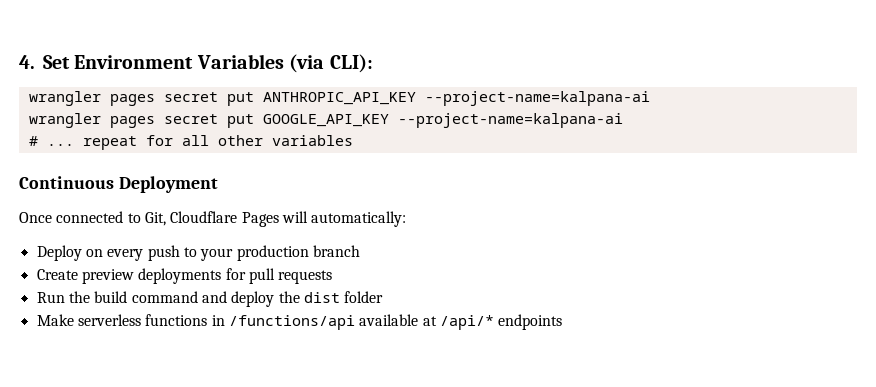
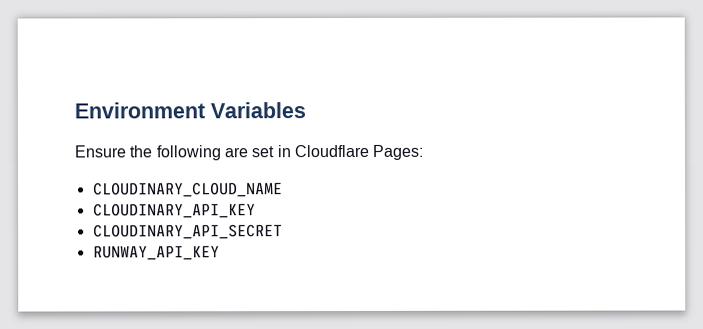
- 4. Set Environment Variables (via CLI):
- wrangler pages secret put ANTHROPIC_API_KEY --project-name=kalpana-ai
- wrangler pages secret put GOOGLE_API_KEY --project-name=kalpana-ai
- # ... repeat for all other variables
- Continuous Deployment
- Once connected to Git, Cloudflare Pages will automatically:
- Deploy on every push to your production branch
- Create preview deployments for pull requests
- Run the build command and deploy the dist folder
- Make serverless functions in /functions/api available at /api/* endpoints
+ Environment Variables
+ Ensure the following are set in Cloudflare Pages:
+ CLOUDINARY_CLOUD_NAME
+ CLOUDINARY_API_KEY
+ CLOUDINARY_API_SECRET
+ RUNWAY_API_KEY

